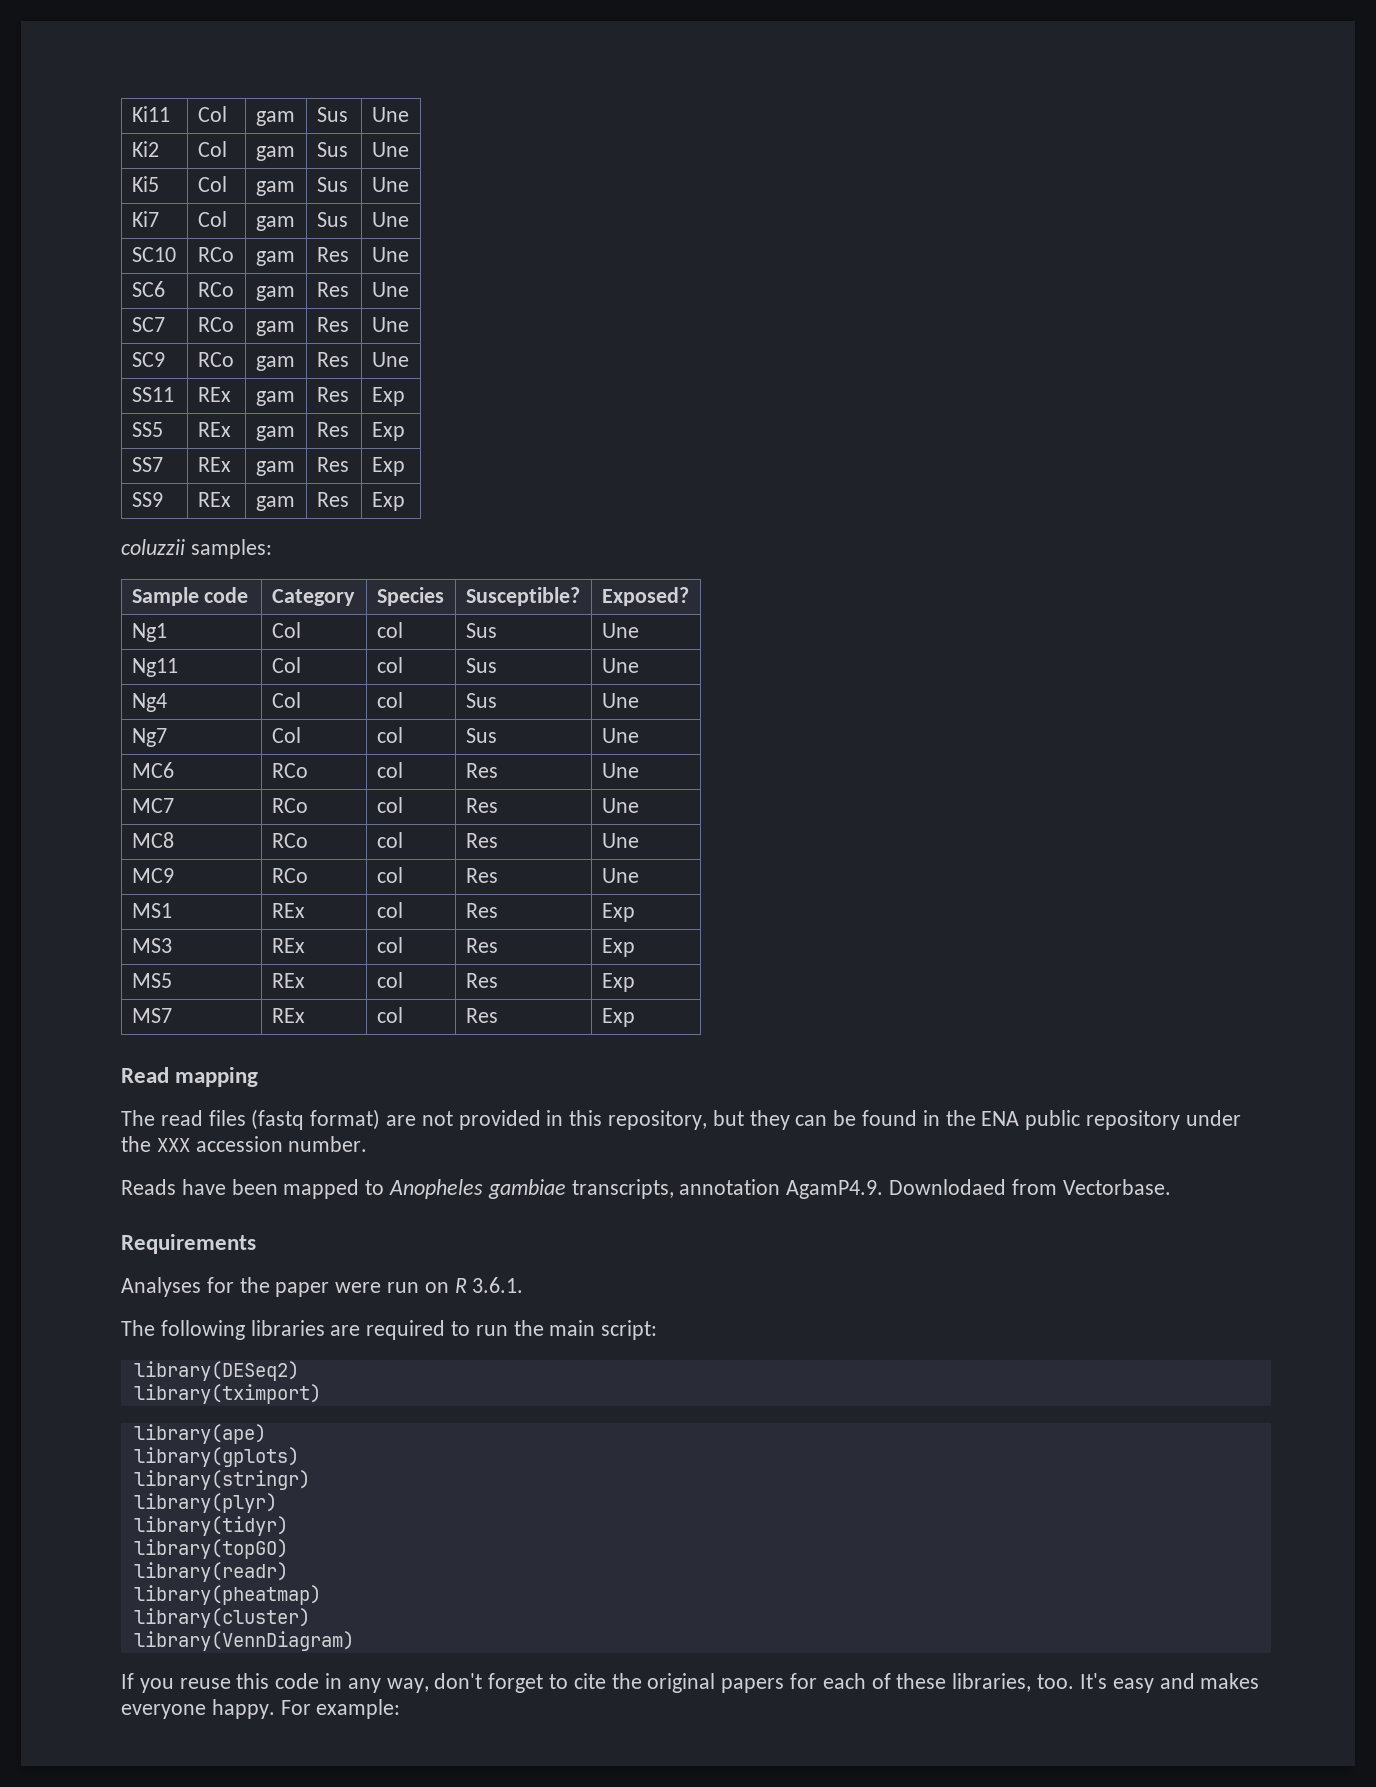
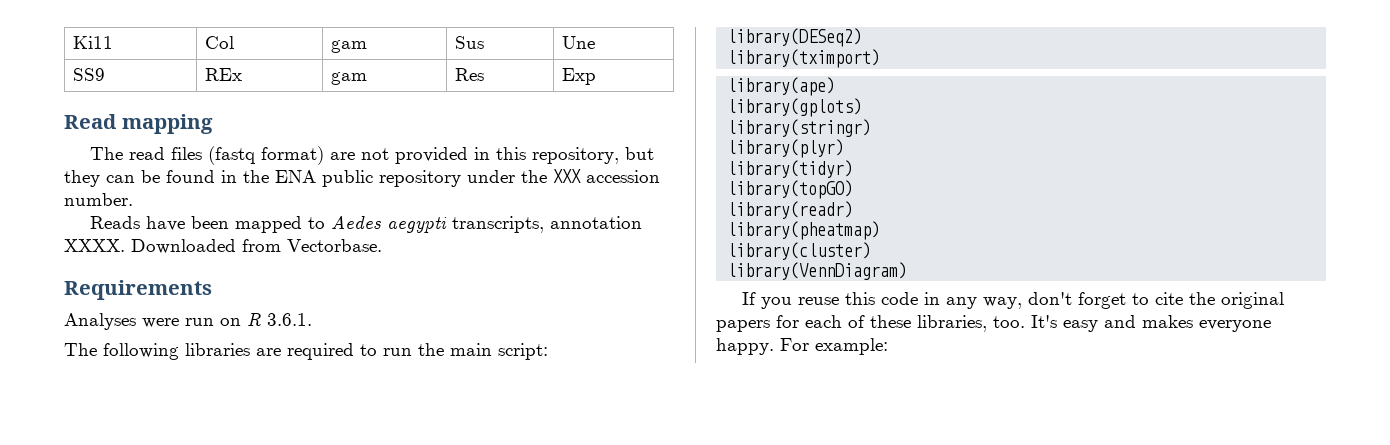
- Ki2 | Col | gam | Sus | Une
- Ki5 | Col | gam | Sus | Une
- Ki7 | Col | gam | Sus | Une
- SC10 | RCo | gam | Res | Une
- SC6 | RCo | gam | Res | Une
- SC7 | RCo | gam | Res | Une
- SC9 | RCo | gam | Res | Une
- SS11 | REx | gam | Res | Exp
- SS5 | REx | gam | Res | Exp
- SS7 | REx | gam | Res | Exp
- coluzzii samples:
- Sample code | Category | Species | Susceptible? | Exposed?
- Ng1 | Col | col | Sus | Une
- Ng11 | Col | col | Sus | Une
- Ng4 | Col | col | Sus | Une
- Ng7 | Col | col | Sus | Une
- MC6 | RCo | col | Res | Une
- MC7 | RCo | col | Res | Une
- MC8 | RCo | col | Res | Une
- MC9 | RCo | col | Res | Une
- MS1 | REx | col | Res | Exp
- MS3 | REx | col | Res | Exp
- MS5 | REx | col | Res | Exp
- MS7 | REx | col | Res | Exp
- Reads have been mapped to Anopheles gambiae transcripts, annotation AgamP4.9. Downlodaed from Vectorbase.
+ Reads have been mapped to Aedes aegypti transcripts, annotation XXXX. Downloaded from Vectorbase.
- Analyses for the paper were run on R 3.6.1.
+ Analyses were run on R 3.6.1.

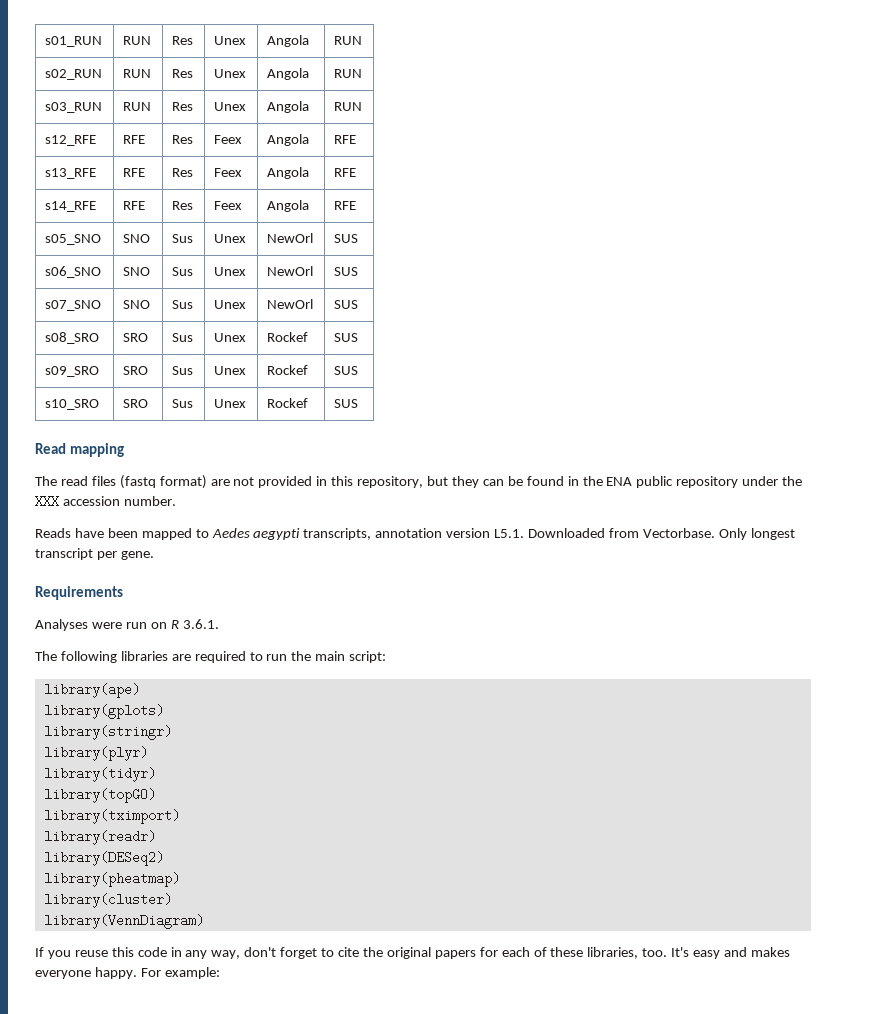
- Ki11 | Col | gam | Sus | Une
- SS9 | REx | gam | Res | Exp
+ s01_RUN | RUN | Res | Unex | Angola | RUN
+ s02_RUN | RUN | Res | Unex | Angola | RUN
+ s03_RUN | RUN | Res | Unex | Angola | RUN
+ s12_RFE | RFE | Res | Feex | Angola | RFE
+ s13_RFE | RFE | Res | Feex | Angola | RFE
+ s14_RFE | RFE | Res | Feex | Angola | RFE
+ s05_SNO | SNO | Sus | Unex | NewOrl | SUS
+ s06_SNO | SNO | Sus | Unex | NewOrl | SUS
+ s07_SNO | SNO | Sus | Unex | NewOrl | SUS
+ s08_SRO | SRO | Sus | Unex | Rockef | SUS
+ s09_SRO | SRO | Sus | Unex | Rockef | SUS
+ s10_SRO | SRO | Sus | Unex | Rockef | SUS
- Reads have been mapped to Aedes aegypti transcripts, annotation XXXX. Downloaded from Vectorbase.
+ Reads have been mapped to Aedes aegypti transcripts, annotation version L5.1. Downloaded from Vectorbase. Only longest transcript per gene.
- library(DESeq2)
- library(tximport)
+ library(tximport)
+ library(DESeq2)

